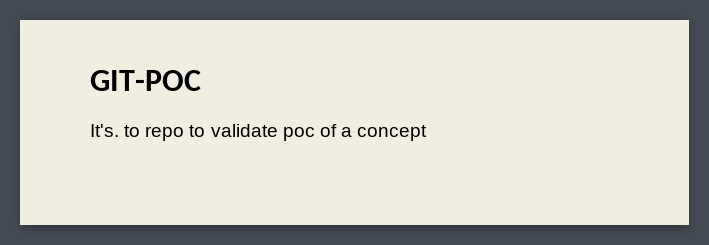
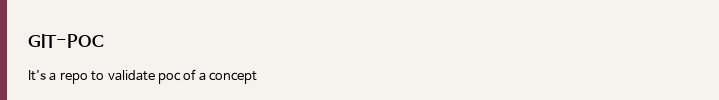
- It's. to repo to validate poc of a concept
+ It's a repo to validate poc of a concept

